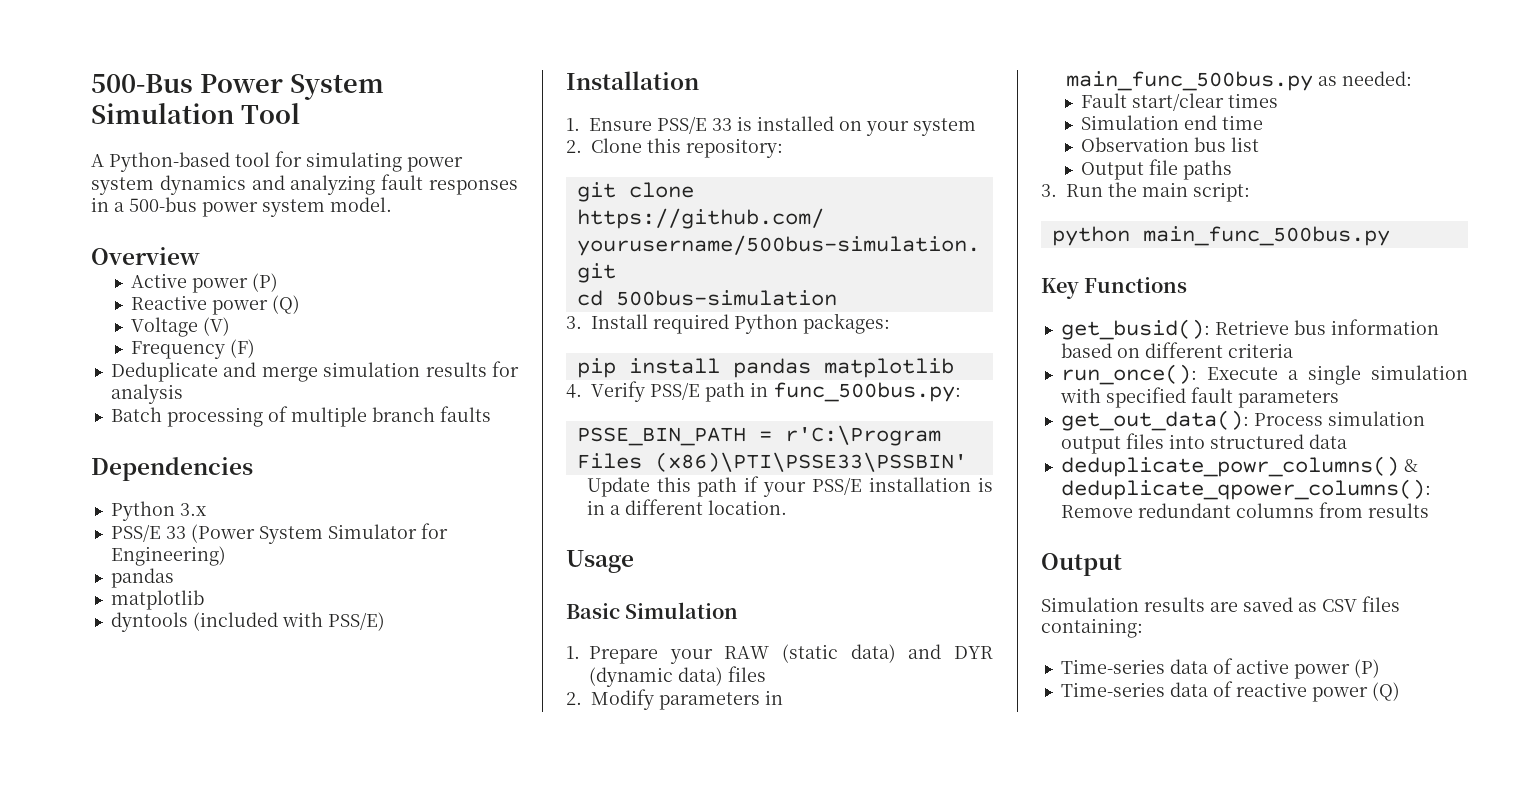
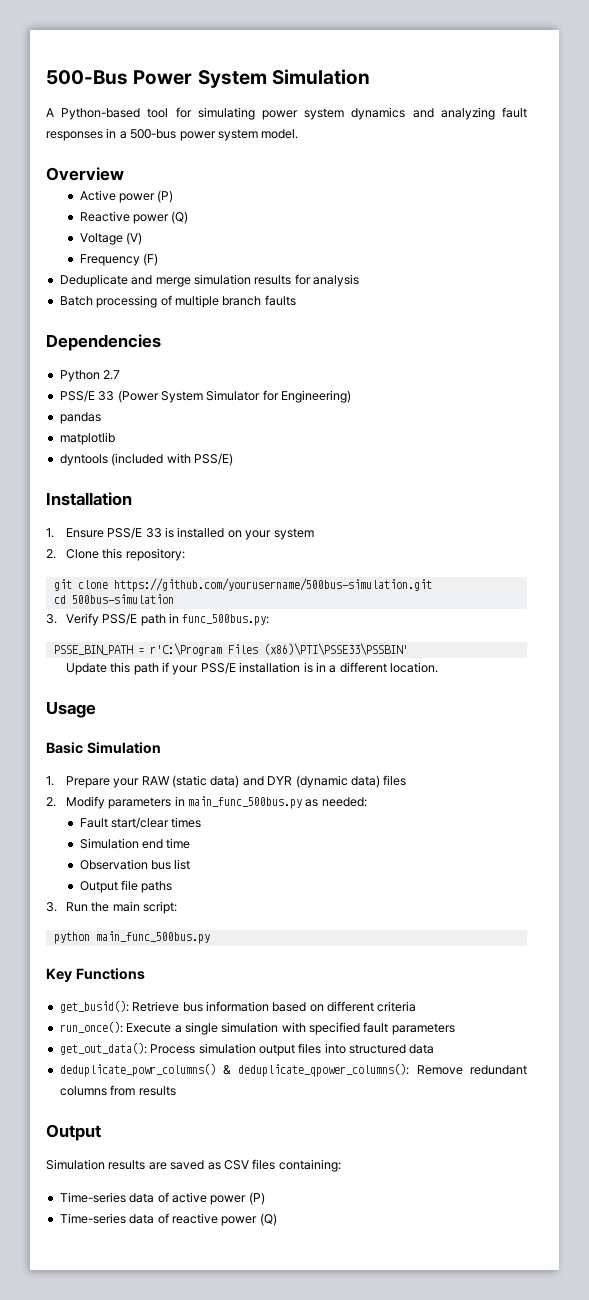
- 500-Bus Power System Simulation Tool
+ 500-Bus Power System Simulation
- Python 3.x
+ Python 2.7
- 3. Install required Python packages:
- pip install pandas matplotlib
- 4. Verify PSS/E path in func_500bus.py:
+ 3. Verify PSS/E path in func_500bus.py:

